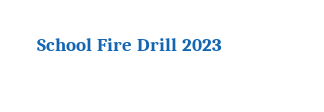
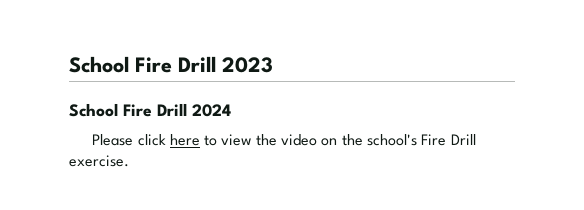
+ School Fire Drill 2024
+ Please click here to view the video on the school's Fire Drill exercise.

